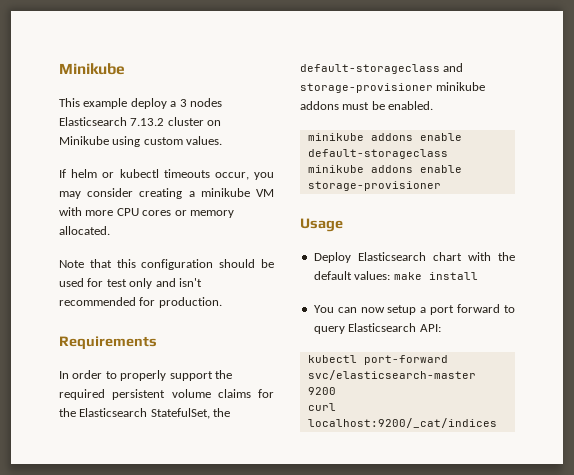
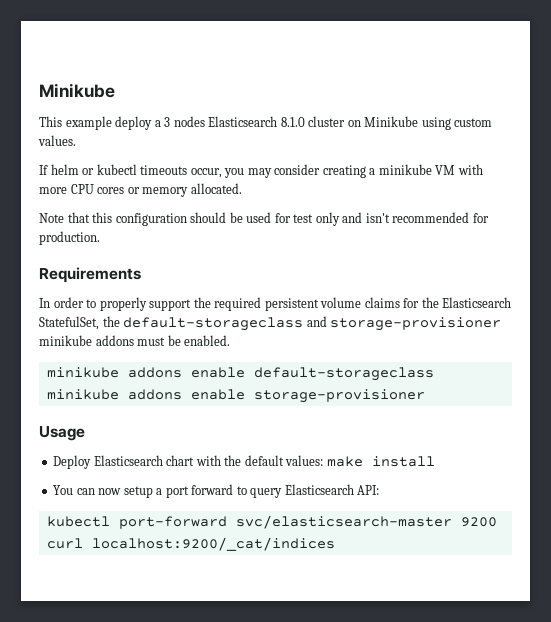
- This example deploy a 3 nodes Elasticsearch 7.13.2 cluster on Minikube using custom values.
+ This example deploy a 3 nodes Elasticsearch 8.1.0 cluster on Minikube using custom values.

